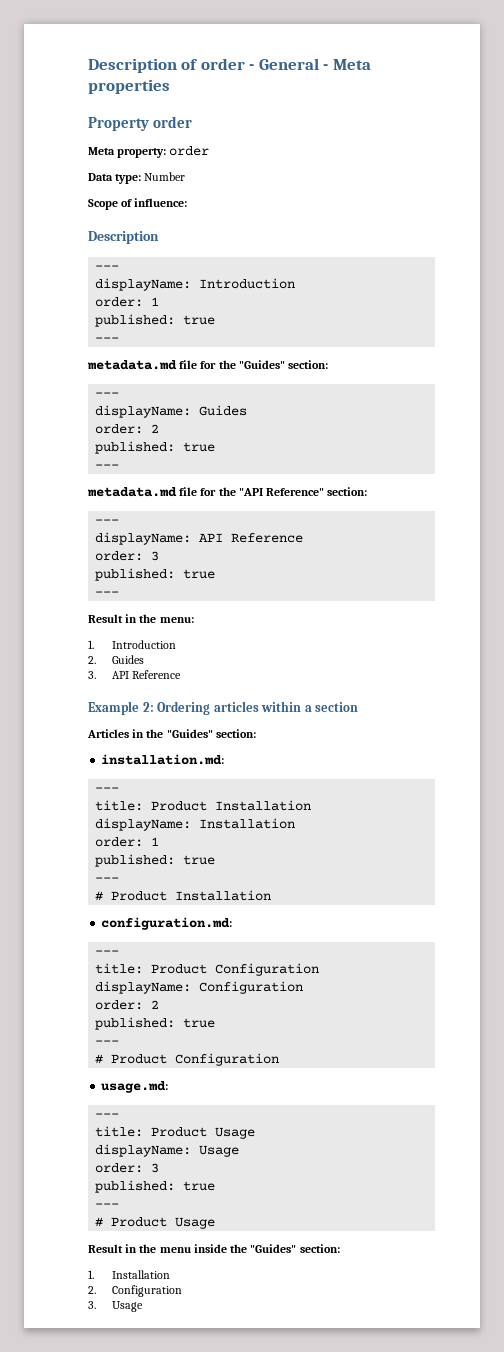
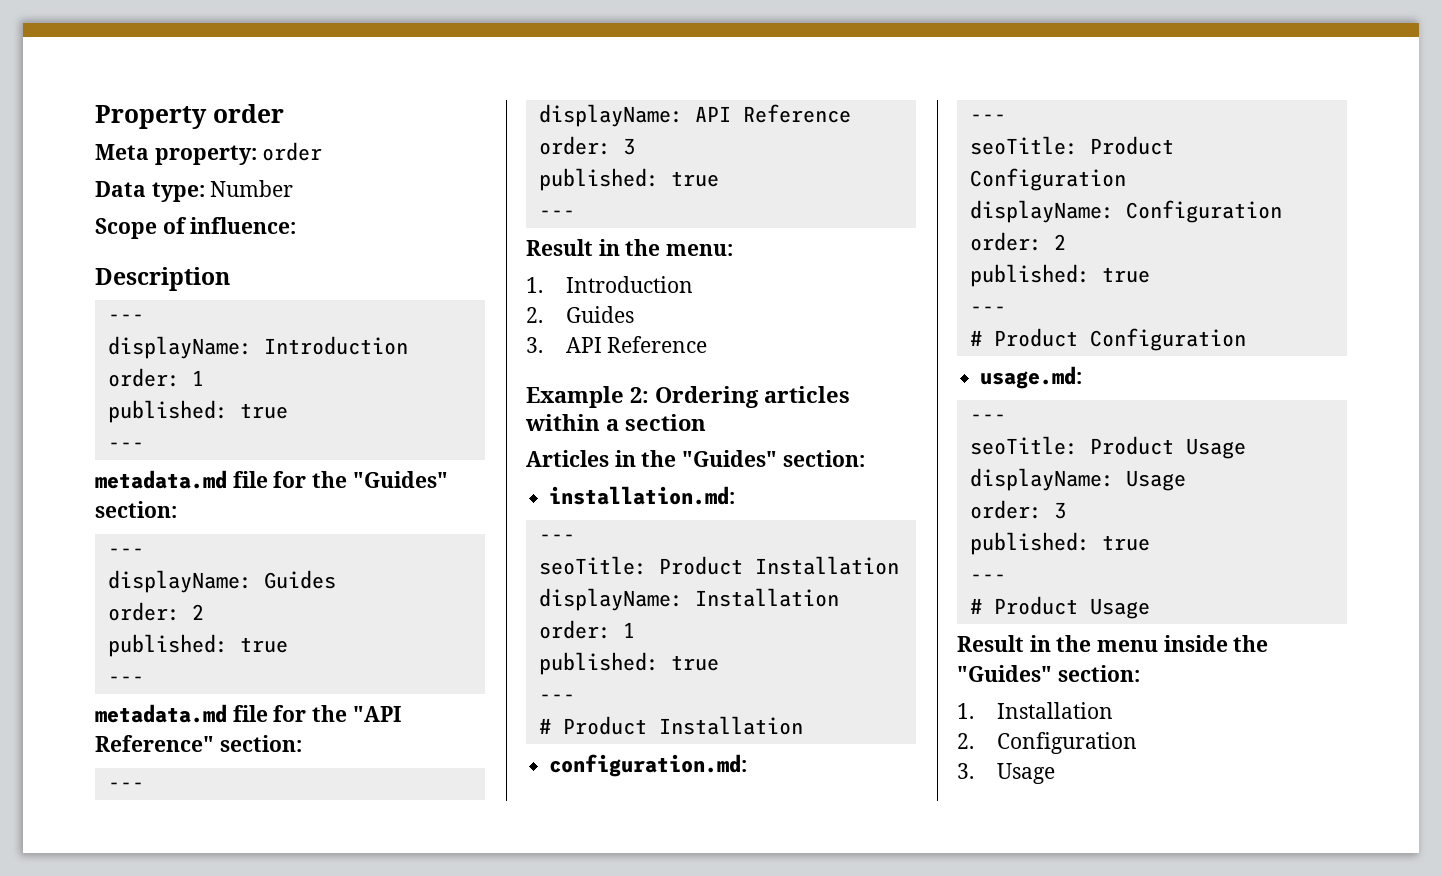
- Description of order - General - Meta properties
- title: Product Installation
+ seoTitle: Product Installation
- title: Product Configuration
+ seoTitle: Product Configuration
- title: Product Usage
+ seoTitle: Product Usage

